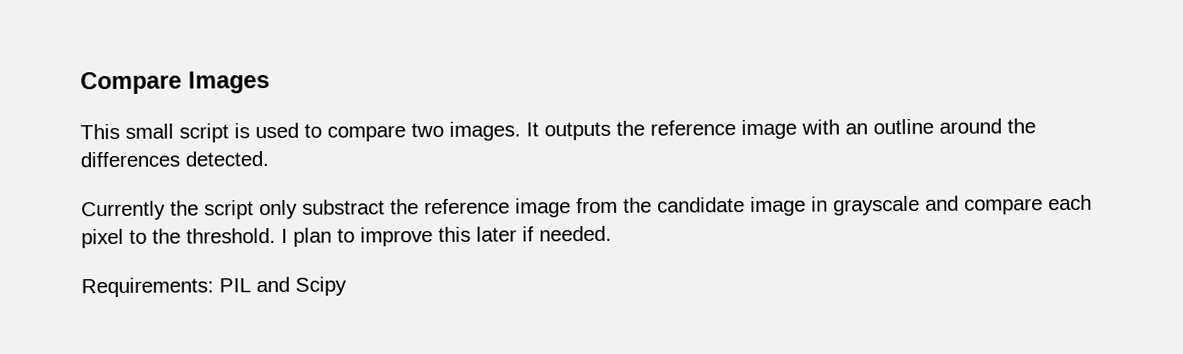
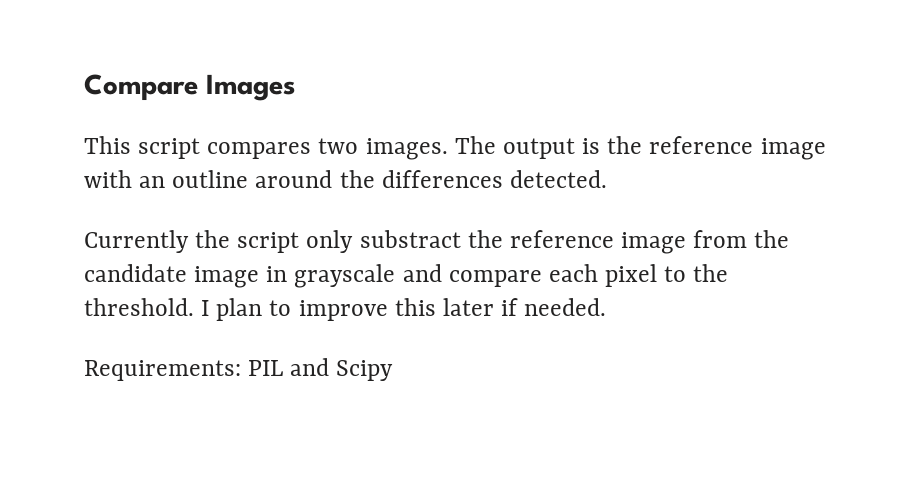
- This small script is used to compare two images. It outputs the reference image with an outline around the differences detected.
+ This script compares two images. The output is the reference image with an outline around the differences detected.

